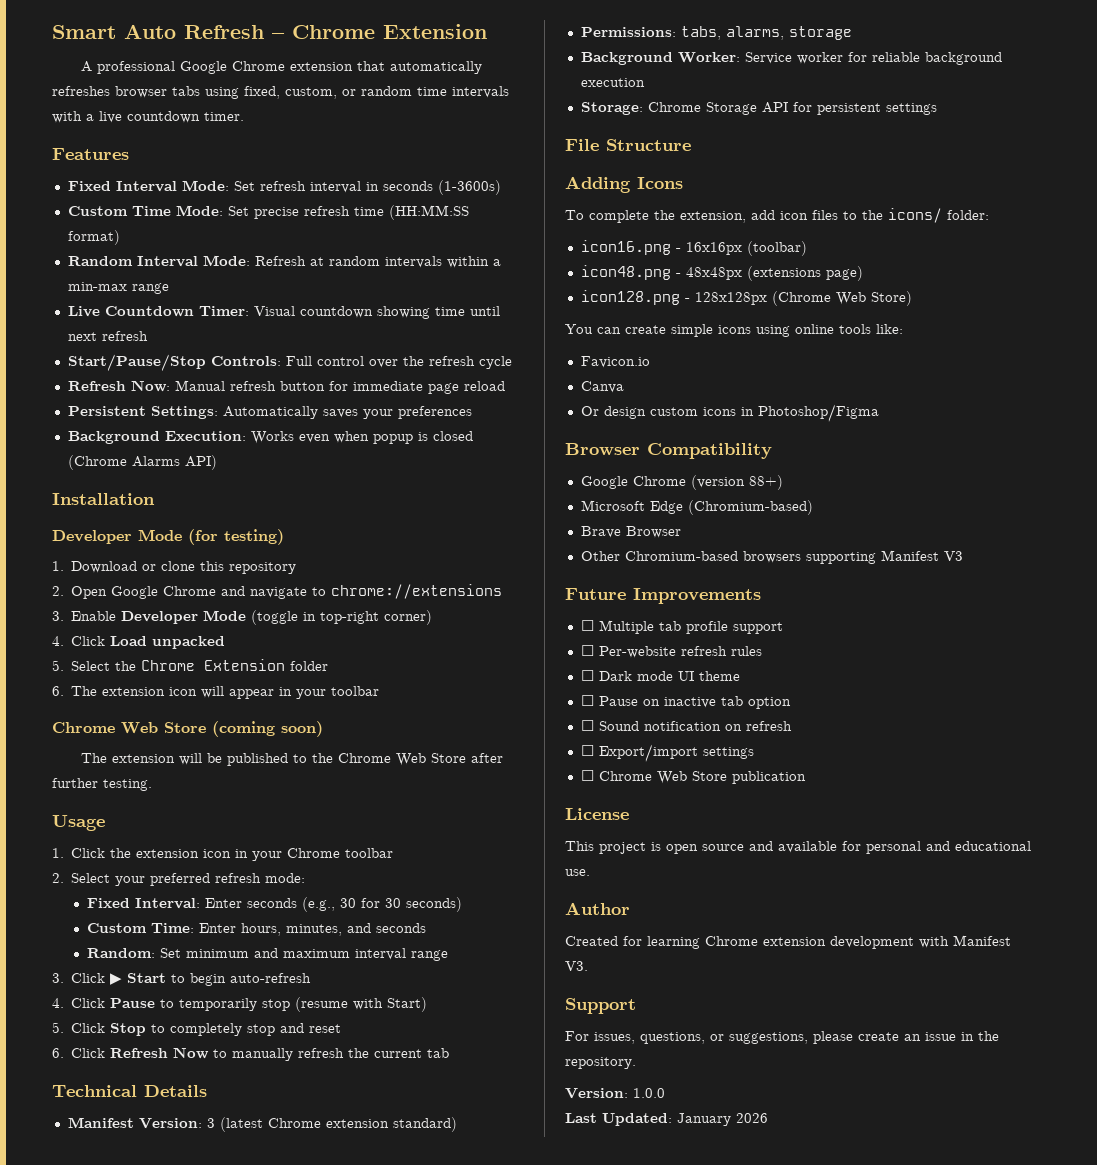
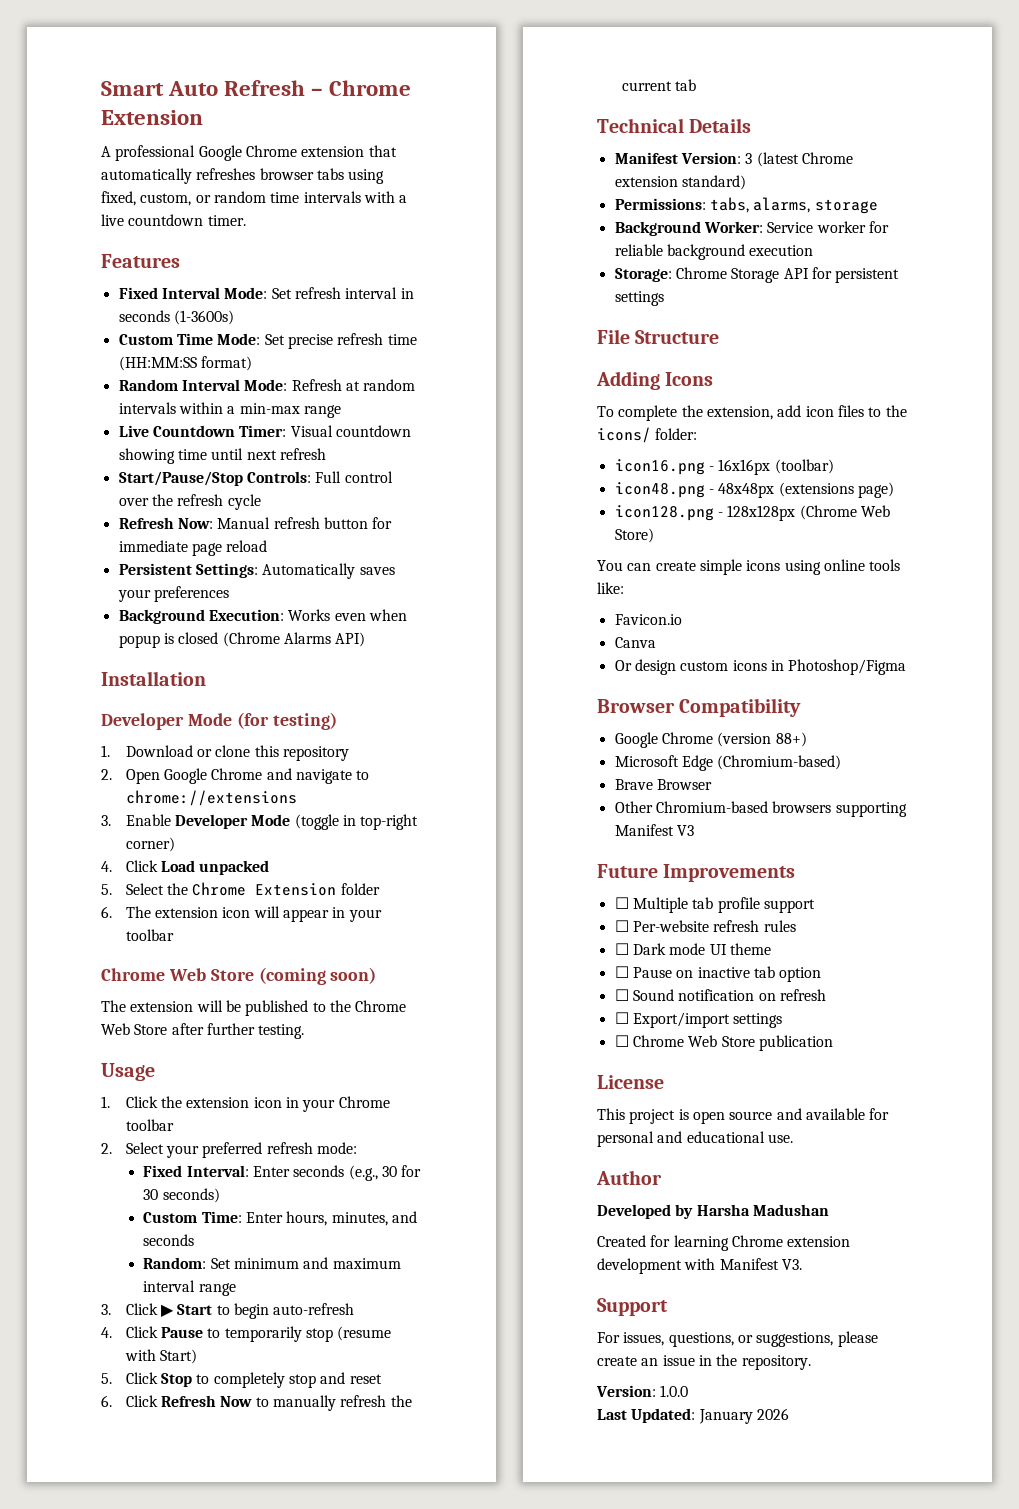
+ Developed by Harsha Madushan

